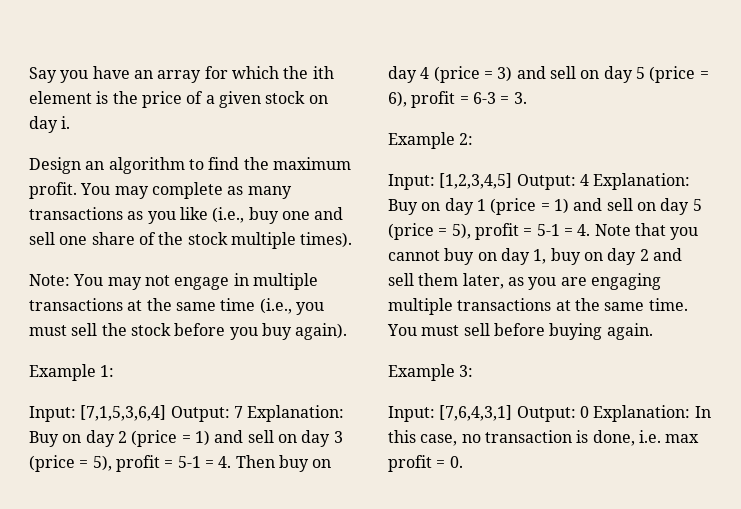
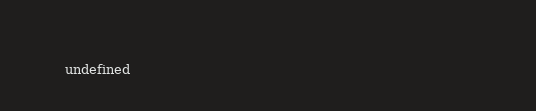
- Say you have an array for which the ith element is the price of a given stock on day i.
- Design an algorithm to find the maximum profit. You may complete as many transactions as you like (i.e., buy one and sell one share of the stock multiple times).
- Note: You may not engage in multiple transactions at the same time (i.e., you must sell the stock before you buy again).
- Example 1:
- Input: [7,1,5,3,6,4] Output: 7 Explanation: Buy on day 2 (price = 1) and sell on day 3 (price = 5), profit = 5-1 = 4. Then buy on day 4 (price = 3) and sell on day 5 (price = 6), profit = 6-3 = 3.
- Example 2:
- Input: [1,2,3,4,5] Output: 4 Explanation: Buy on day 1 (price = 1) and sell on day 5 (price = 5), profit = 5-1 = 4. Note that you cannot buy on day 1, buy on day 2 and sell them later, as you are engaging multiple transactions at the same time. You must sell before buying again.
- Example 3:
- Input: [7,6,4,3,1] Output: 0 Explanation: In this case, no transaction is done, i.e. max profit = 0.
+ undefined

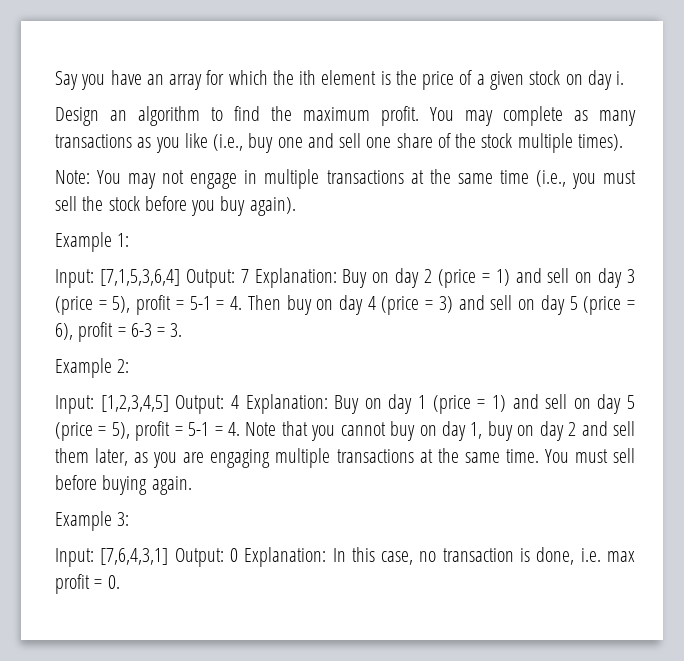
- undefined
+ Say you have an array for which the ith element is the price of a given stock on day i.
+ Design an algorithm to find the maximum profit. You may complete as many transactions as you like (i.e., buy one and sell one share of the stock multiple times).
+ Note: You may not engage in multiple transactions at the same time (i.e., you must sell the stock before you buy again).
+ Example 1:
+ Input: [7,1,5,3,6,4] Output: 7 Explanation: Buy on day 2 (price = 1) and sell on day 3 (price = 5), profit = 5-1 = 4. Then buy on day 4 (price = 3) and sell on day 5 (price = 6), profit = 6-3 = 3.
+ Example 2:
+ Input: [1,2,3,4,5] Output: 4 Explanation: Buy on day 1 (price = 1) and sell on day 5 (price = 5), profit = 5-1 = 4. Note that you cannot buy on day 1, buy on day 2 and sell them later, as you are engaging multiple transactions at the same time. You must sell before buying again.
+ Example 3:
+ Input: [7,6,4,3,1] Output: 0 Explanation: In this case, no transaction is done, i.e. max profit = 0.

